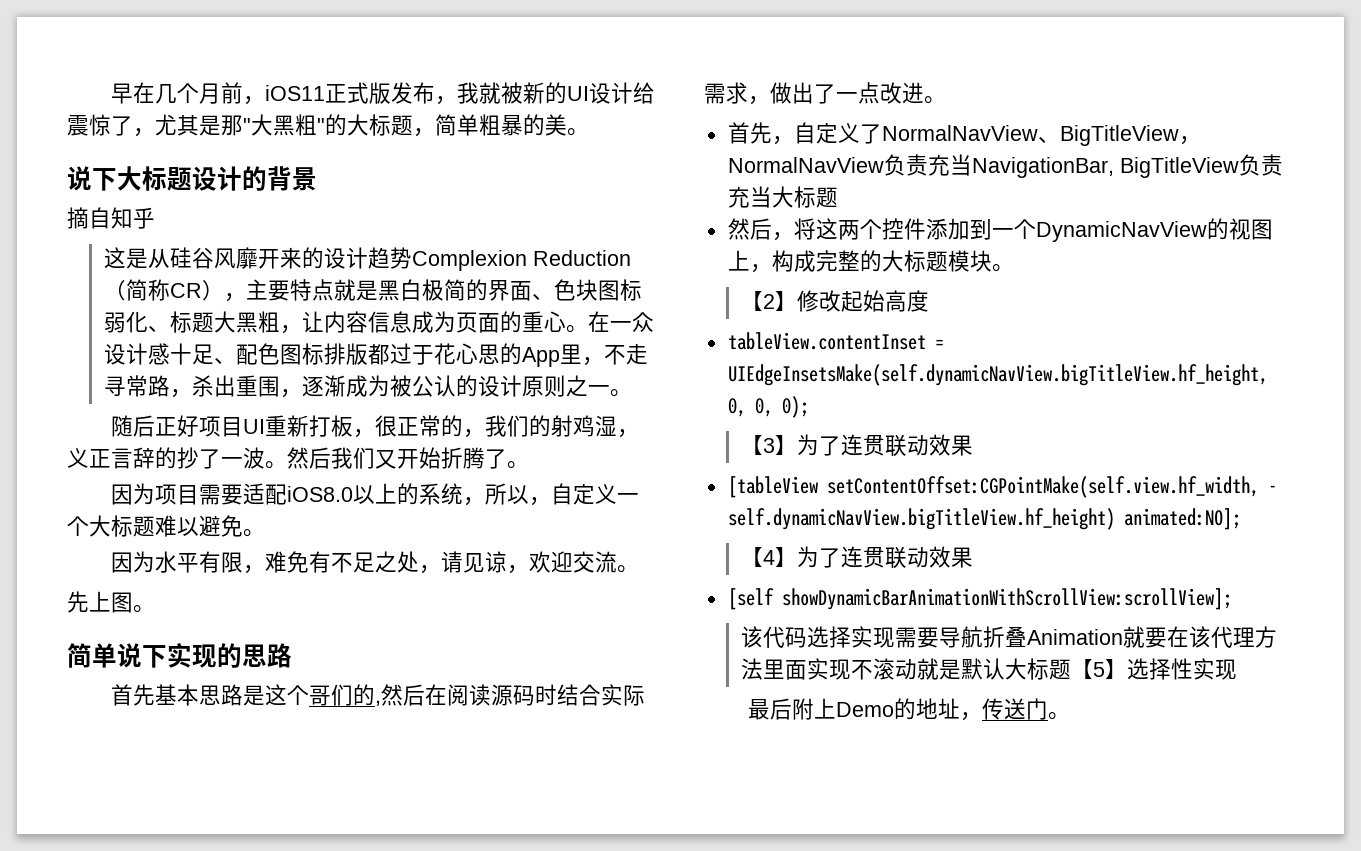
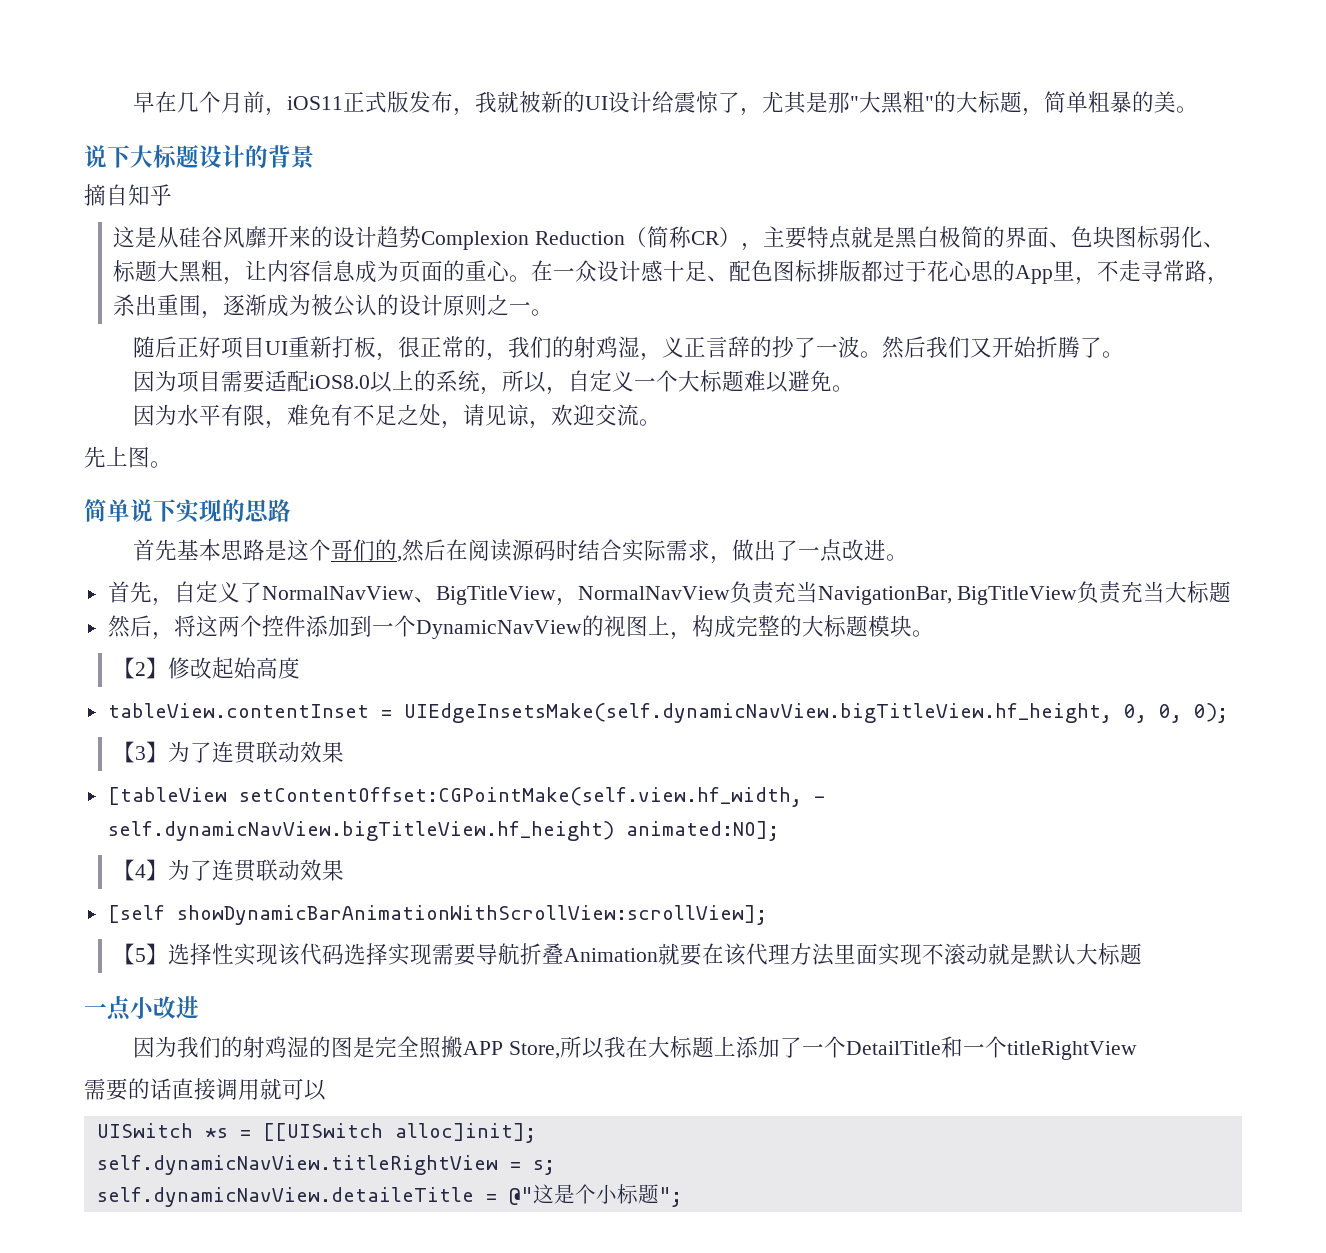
- 该代码选择实现需要导航折叠Animation就要在该代理方法里面实现不滚动就是默认大标题【5】选择性实现
- 最后附上Demo的地址，传送门。
+ 【5】选择性实现该代码选择实现需要导航折叠Animation就要在该代理方法里面实现不滚动就是默认大标题
+ 一点小改进
+ 因为我们的射鸡湿的图是完全照搬APP Store,所以我在大标题上添加了一个DetailTitle和一个titleRightView
+ 需要的话直接调用就可以
+ UISwitch *s = [[UISwitch alloc]init];
+ self.dynamicNavView.titleRightView = s;
+ self.dynamicNavView.detaileTitle = @"这是个小标题";

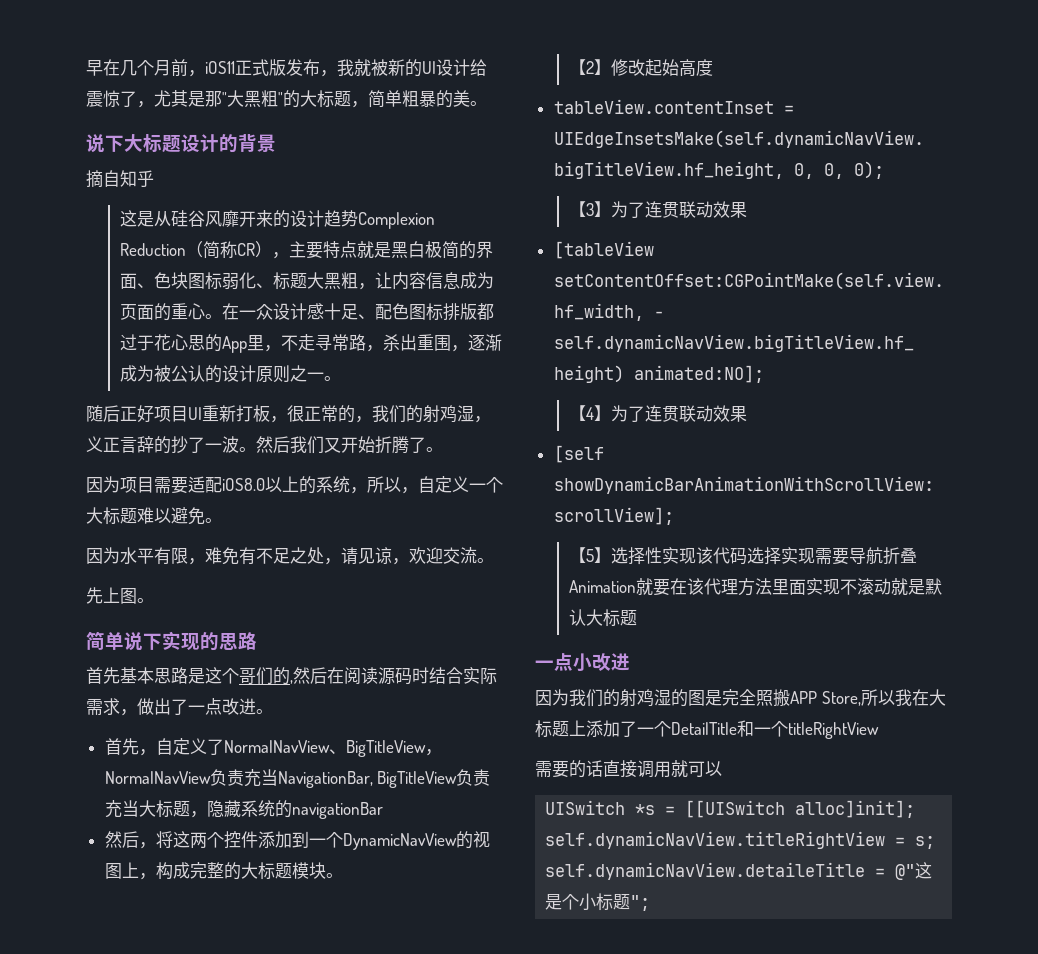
- 首先，自定义了NormalNavView、BigTitleView，NormalNavView负责充当NavigationBar, BigTitleView负责充当大标题
+ 首先，自定义了NormalNavView、BigTitleView，NormalNavView负责充当NavigationBar, BigTitleView负责充当大标题，隐藏系统的navigationBar

